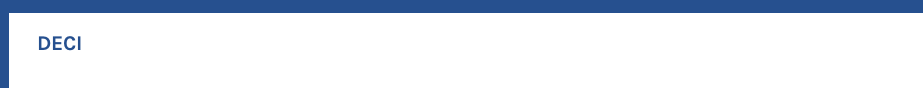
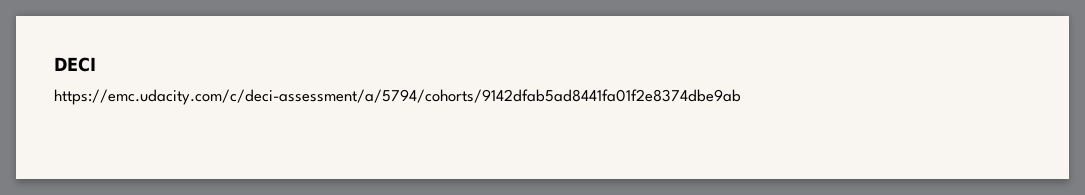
+ https://emc.udacity.com/c/deci-assessment/a/5794/cohorts/9142dfab5ad8441fa01f2e8374dbe9ab

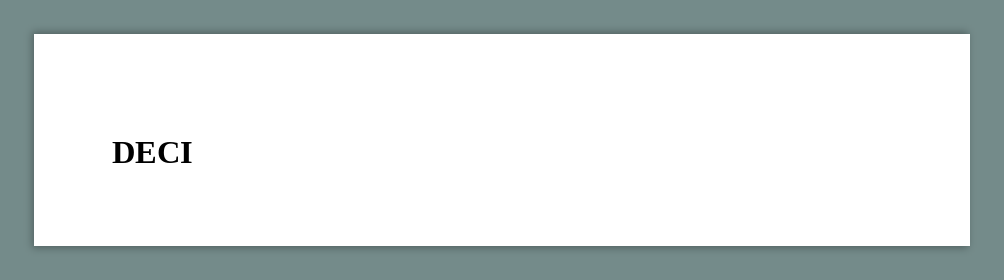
- https://emc.udacity.com/c/deci-assessment/a/5794/cohorts/9142dfab5ad8441fa01f2e8374dbe9ab

